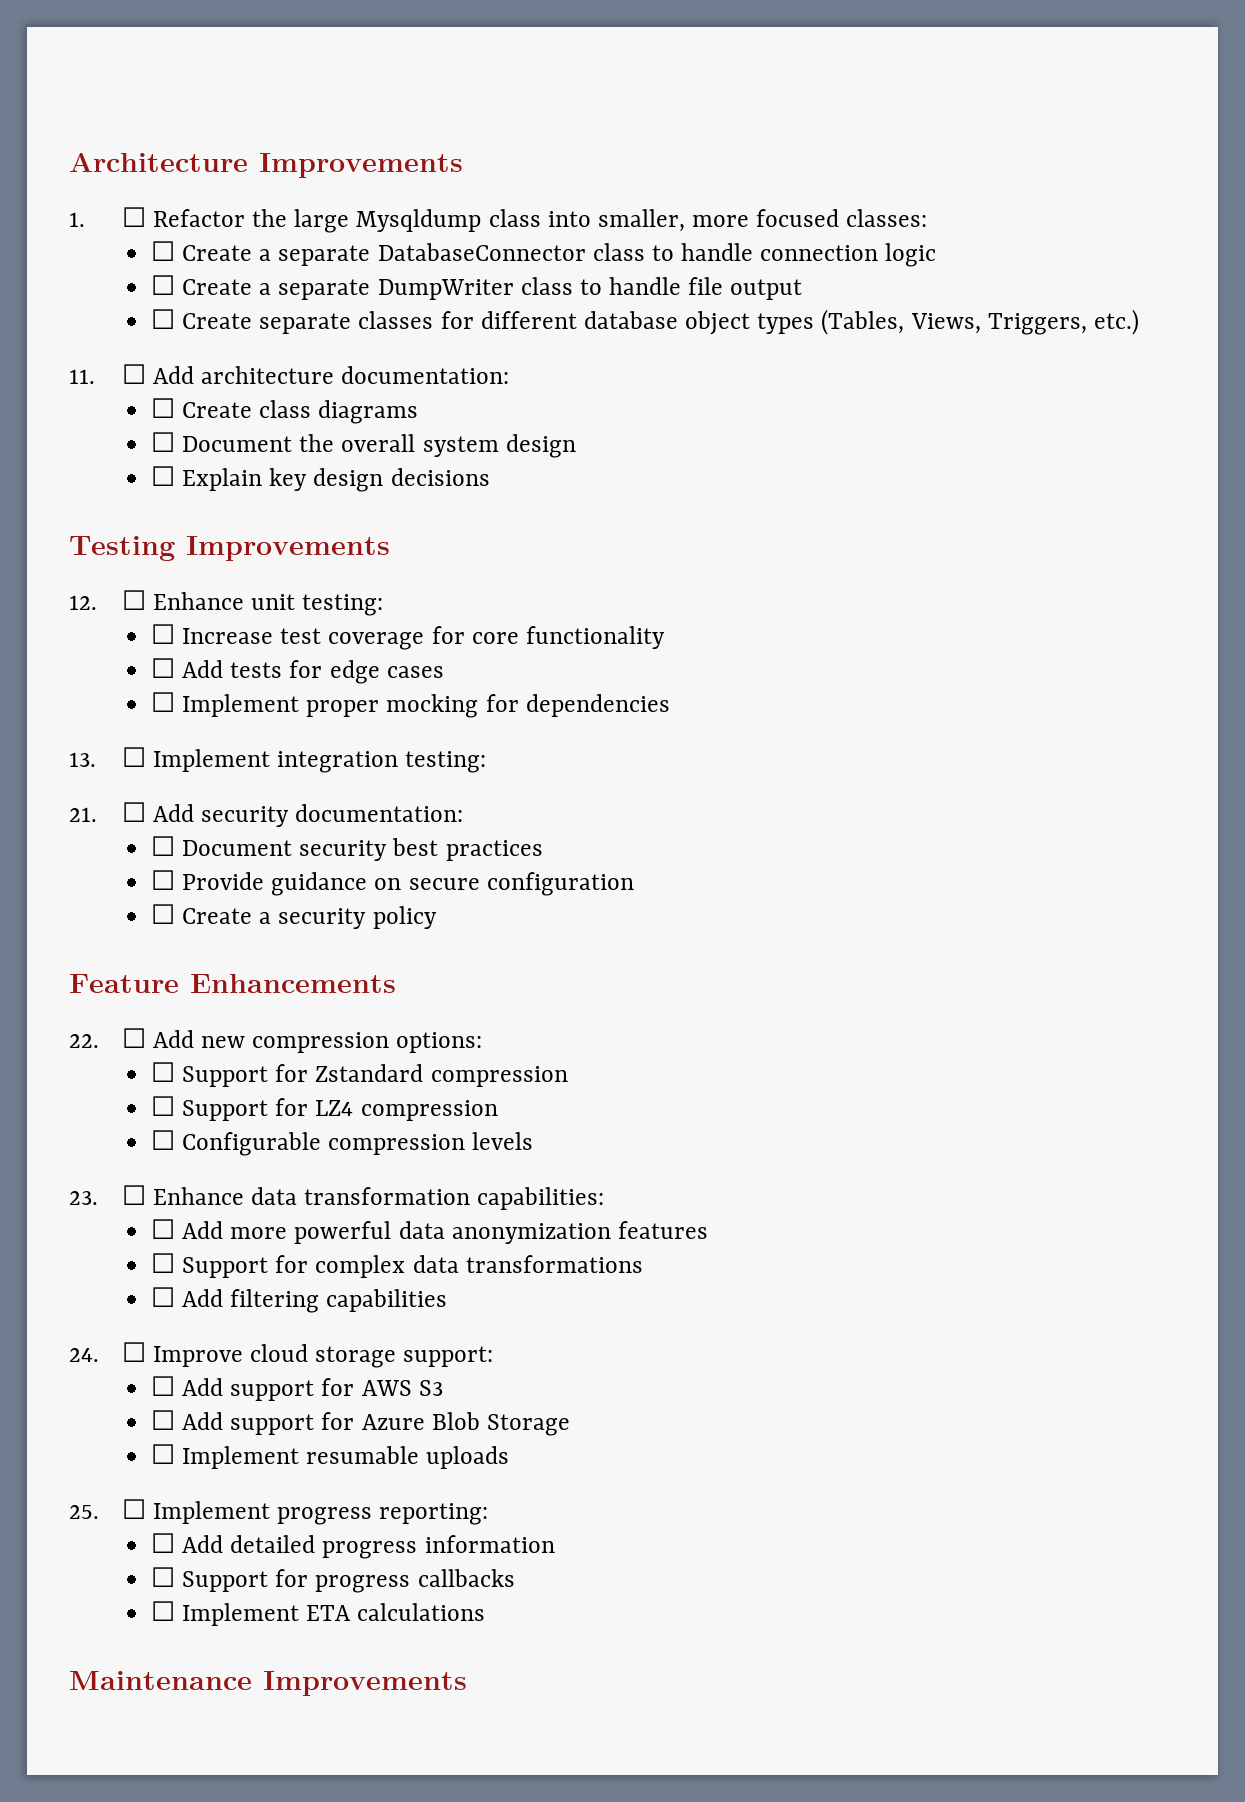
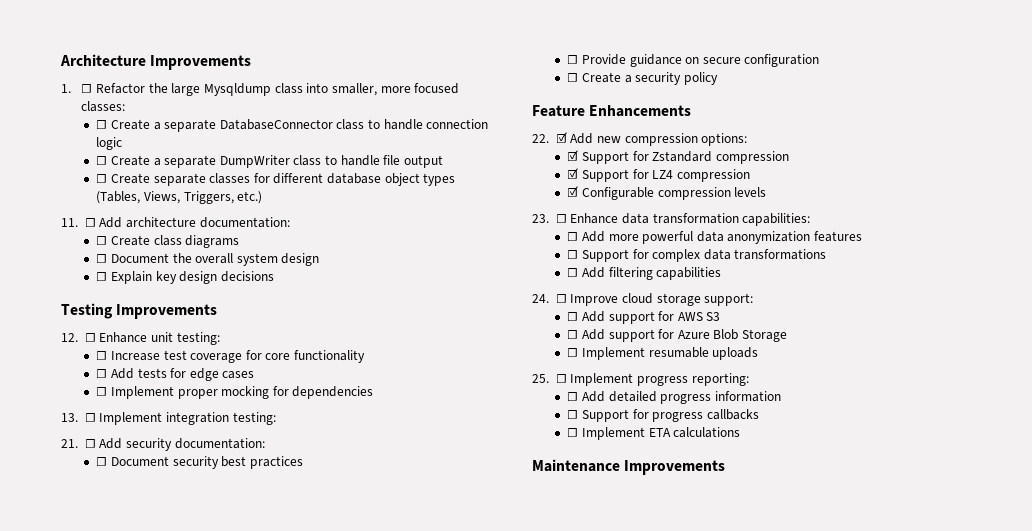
- 22. ☐ Add new compression options:
+ 22. ☑ Add new compression options:
- ☐ Support for Zstandard compression
+ ☑ Support for Zstandard compression
- ☐ Support for LZ4 compression
+ ☑ Support for LZ4 compression
- ☐ Configurable compression levels
+ ☑ Configurable compression levels

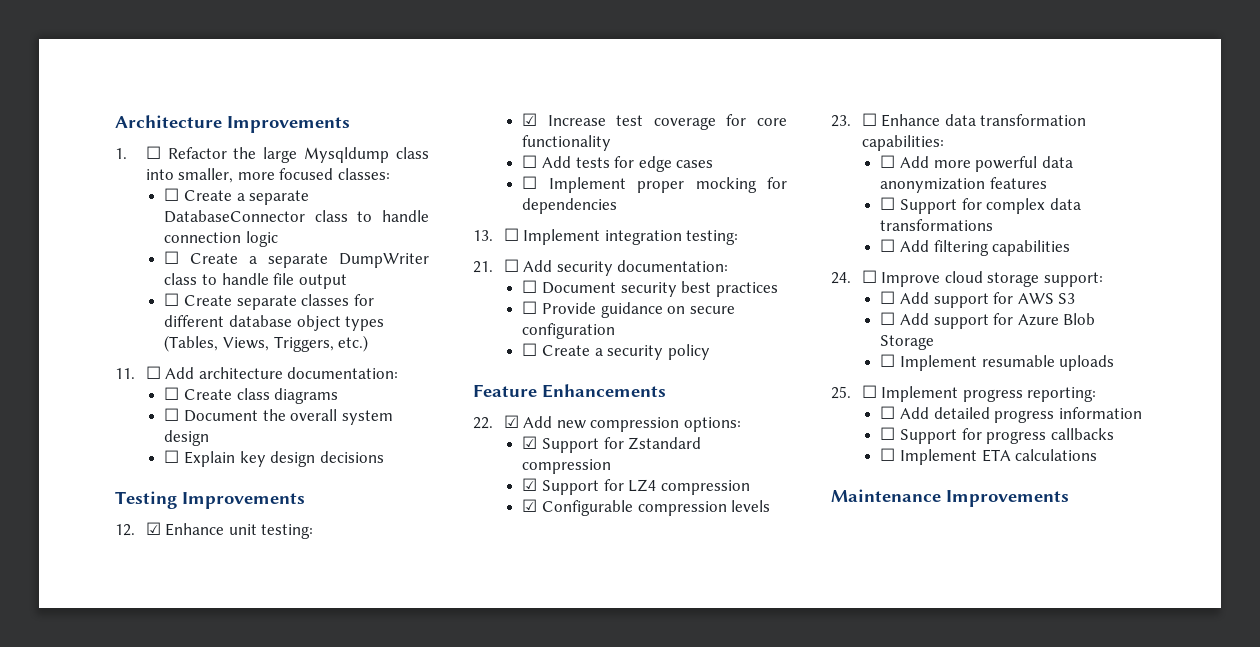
- 12. ☐ Enhance unit testing:
+ 12. ☑ Enhance unit testing:
- ☐ Increase test coverage for core functionality
+ ☑ Increase test coverage for core functionality

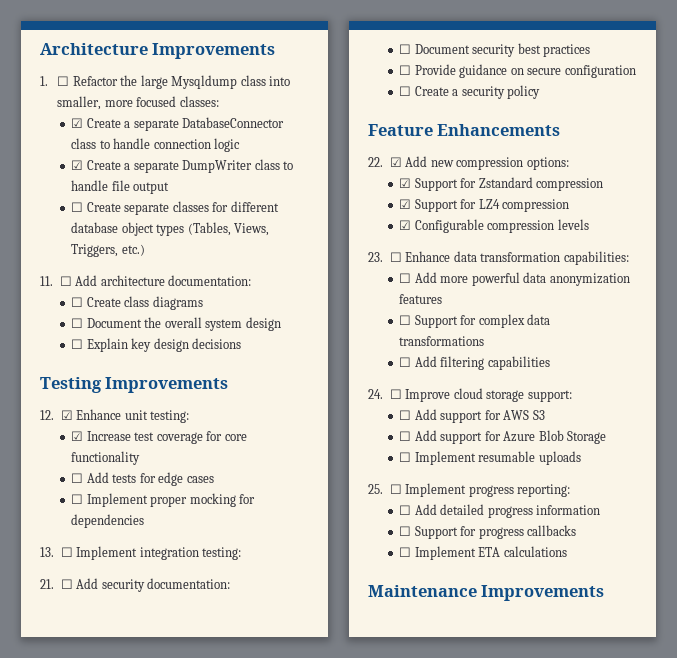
- ☐ Create a separate DatabaseConnector class to handle connection logic
+ ☑ Create a separate DatabaseConnector class to handle connection logic
- ☐ Create a separate DumpWriter class to handle file output
+ ☑ Create a separate DumpWriter class to handle file output

